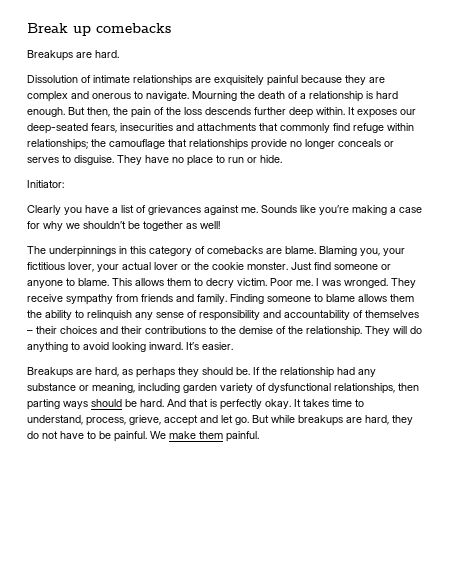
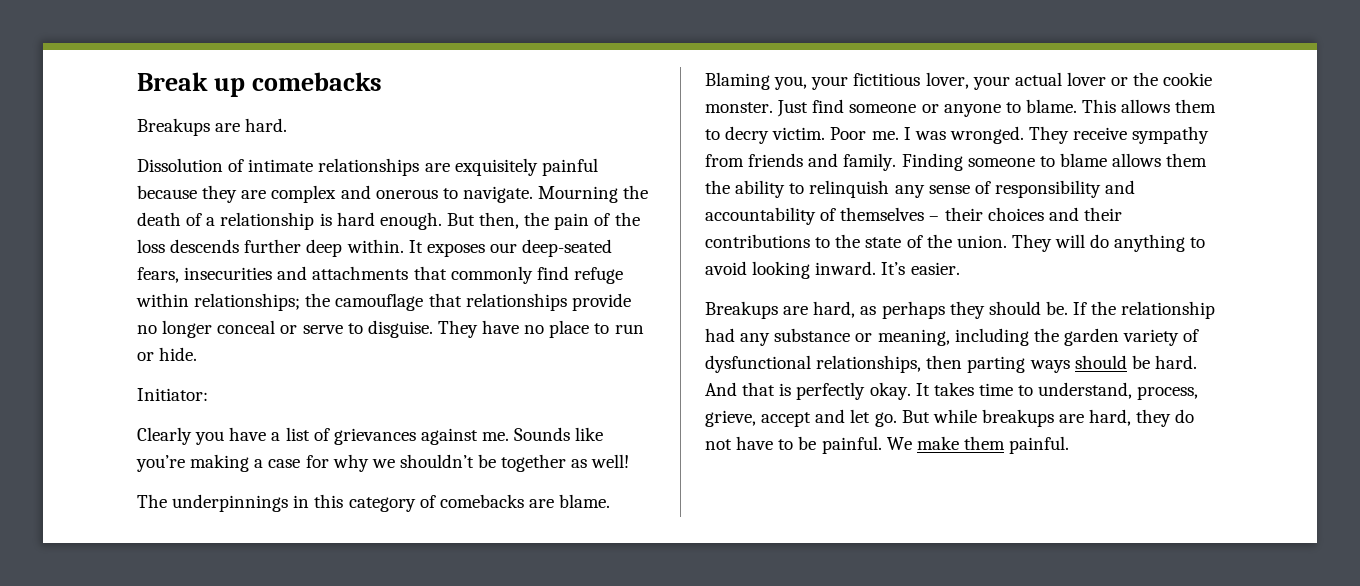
- It exposes our deep-seated fears, insecurities and attachments that commonly find refuge within relationships; the camouflage that relationships provide no longer conceals or serves to disguise.
+ It exposes our deep-seated fears, insecurities and attachments that commonly find refuge within relationships; the camouflage that relationships provide no longer conceal or serve to disguise.
- Finding someone to blame allows them the ability to relinquish any sense of responsibility and accountability of themselves – their choices and their contributions to the demise of the relationship.
+ Finding someone to blame allows them the ability to relinquish any sense of responsibility and accountability of themselves – their choices and their contributions to the state of the union.
- If the relationship had any substance or meaning, including garden variety of dysfunctional relationships, then parting ways should be hard.
+ If the relationship had any substance or meaning, including the garden variety of dysfunctional relationships, then parting ways should be hard.

